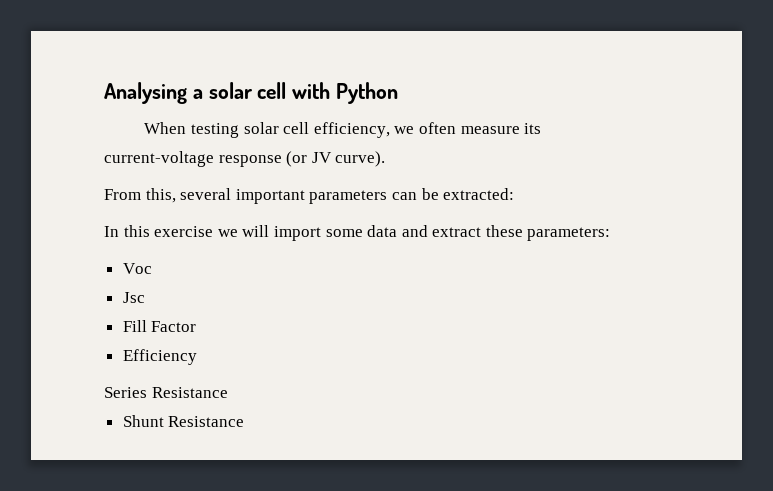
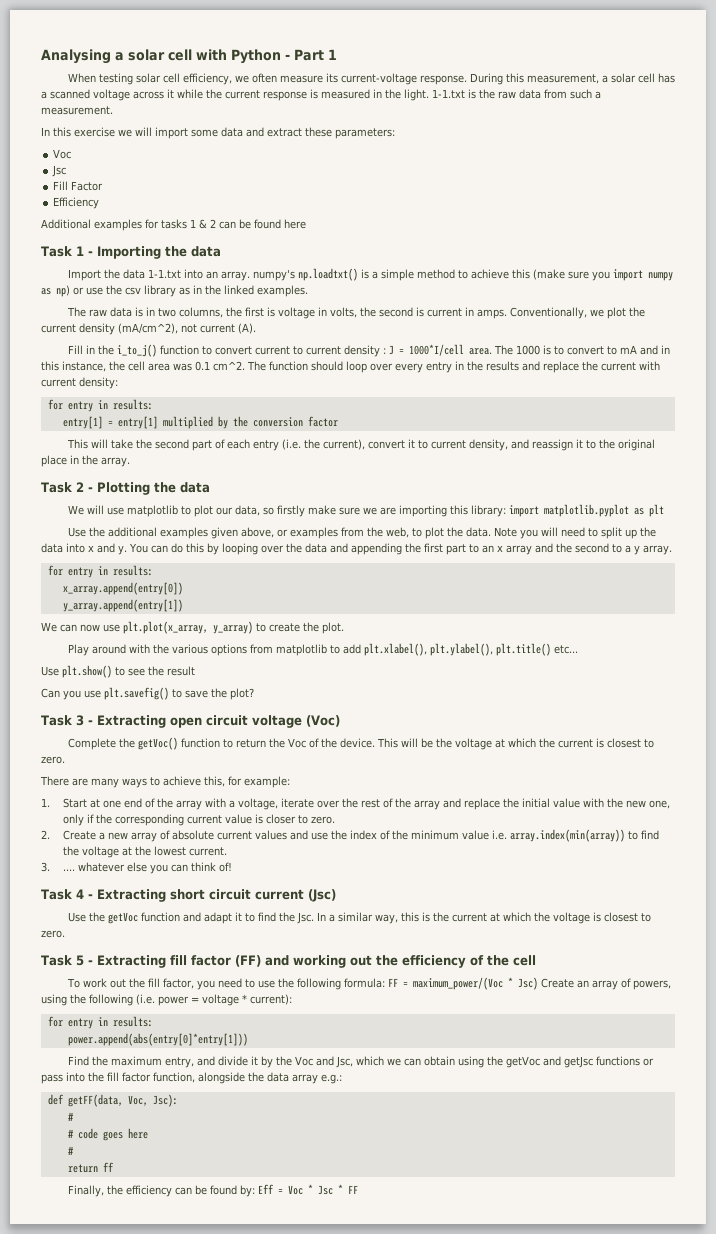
- Analysing a solar cell with Python
+ Analysing a solar cell with Python - Part 1
- When testing solar cell efficiency, we often measure its current-voltage response (or JV curve).
- From this, several important parameters can be extracted:
+ When testing solar cell efficiency, we often measure its current-voltage response. During this measurement, a solar cell has a scanned voltage across it while the current response is measured in the light. 1-1.txt is the raw data from such a measurement.
- Series Resistance
- Shunt Resistance
+ Additional examples for tasks 1 & 2 can be found here
+ Task 1 - Importing the data
+ Import the data 1-1.txt into an array. numpy's np.loadtxt() is a simple method to achieve this (make sure you import numpy as np) or use the csv library as in the linked examples.
+ The raw data is in two columns, the first is voltage in volts, the second is current in amps. Conventionally, we plot the current density (mA/cm^2), not current (A).
+ Fill in the i_to_j() function to convert current to current density : J = 1000*I/cell area. The 1000 is to convert to mA and in this instance, the cell area was 0.1 cm^2. The function should loop over every entry in the results and replace the current with current density:
+ for entry in results:
+ entry[1] = entry[1] multiplied by the conversion factor
+ This will take the second part of each entry (i.e. the current), convert it to current density, and reassign it to the original place in the array.
+ Task 2 - Plotting the data
+ We will use matplotlib to plot our data, so firstly make sure we are importing this library: import matplotlib.pyplot as plt
+ Use the additional examples given above, or examples from the web, to plot the data. Note you will need to split up the data into x and y. You can do this by looping over the data and appending the first part to an x array and the second to a y array.
+ for entry in results:
+ x_array.append(entry[0])
+ y_array.append(entry[1])
+ We can now use plt.plot(x_array, y_array) to create the plot.
+ Play around with the various options from matplotlib to add plt.xlabel(), plt.ylabel(), plt.title() etc...
+ Use plt.show() to see the result
+ Can you use plt.savefig() to save the plot?
+ Task 3 - Extracting open circuit voltage (Voc)
+ Complete the getVoc() function to return the Voc of the device. This will be the voltage at which the current is closest to zero.
+ There are many ways to achieve this, for example:
+ 1. Start at one end of the array with a voltage, iterate over the rest of the array and replace the initial value with the new one, only if the corresponding current value is closer to zero.
+ 2. Create a new array of absolute current values and use the index of the minimum value i.e. array.index(min(array)) to find the voltage at the lowest current.
+ 3. .... whatever else you can think of!
+ Task 4 - Extracting short circuit current (Jsc)
+ Use the getVoc function and adapt it to find the Jsc. In a similar way, this is the current at which the voltage is closest to zero.
+ Task 5 - Extracting fill factor (FF) and working out the efficiency of the cell
+ To work out the fill factor, you need to use the following formula: FF = maximum_power/(Voc * Jsc) Create an array of powers, using the following (i.e. power = voltage * current):
+ for entry in results:
+ power.append(abs(entry[0]*entry[1]))
+ Find the maximum entry, and divide it by the Voc and Jsc, which we can obtain using the getVoc and getJsc functions or pass into the fill factor function, alongside the data array e.g.:
+ def getFF(data, Voc, Jsc):
+ #
+ # code goes here
+ #
+ return ff
+ Finally, the efficiency can be found by: Eff = Voc * Jsc * FF

